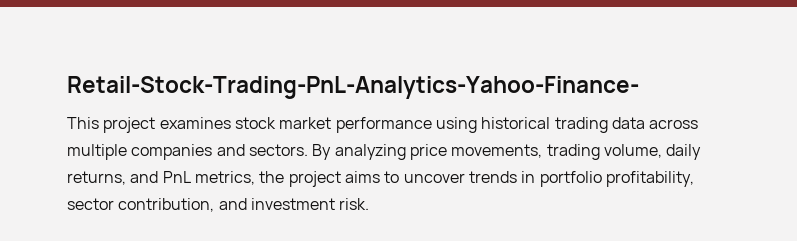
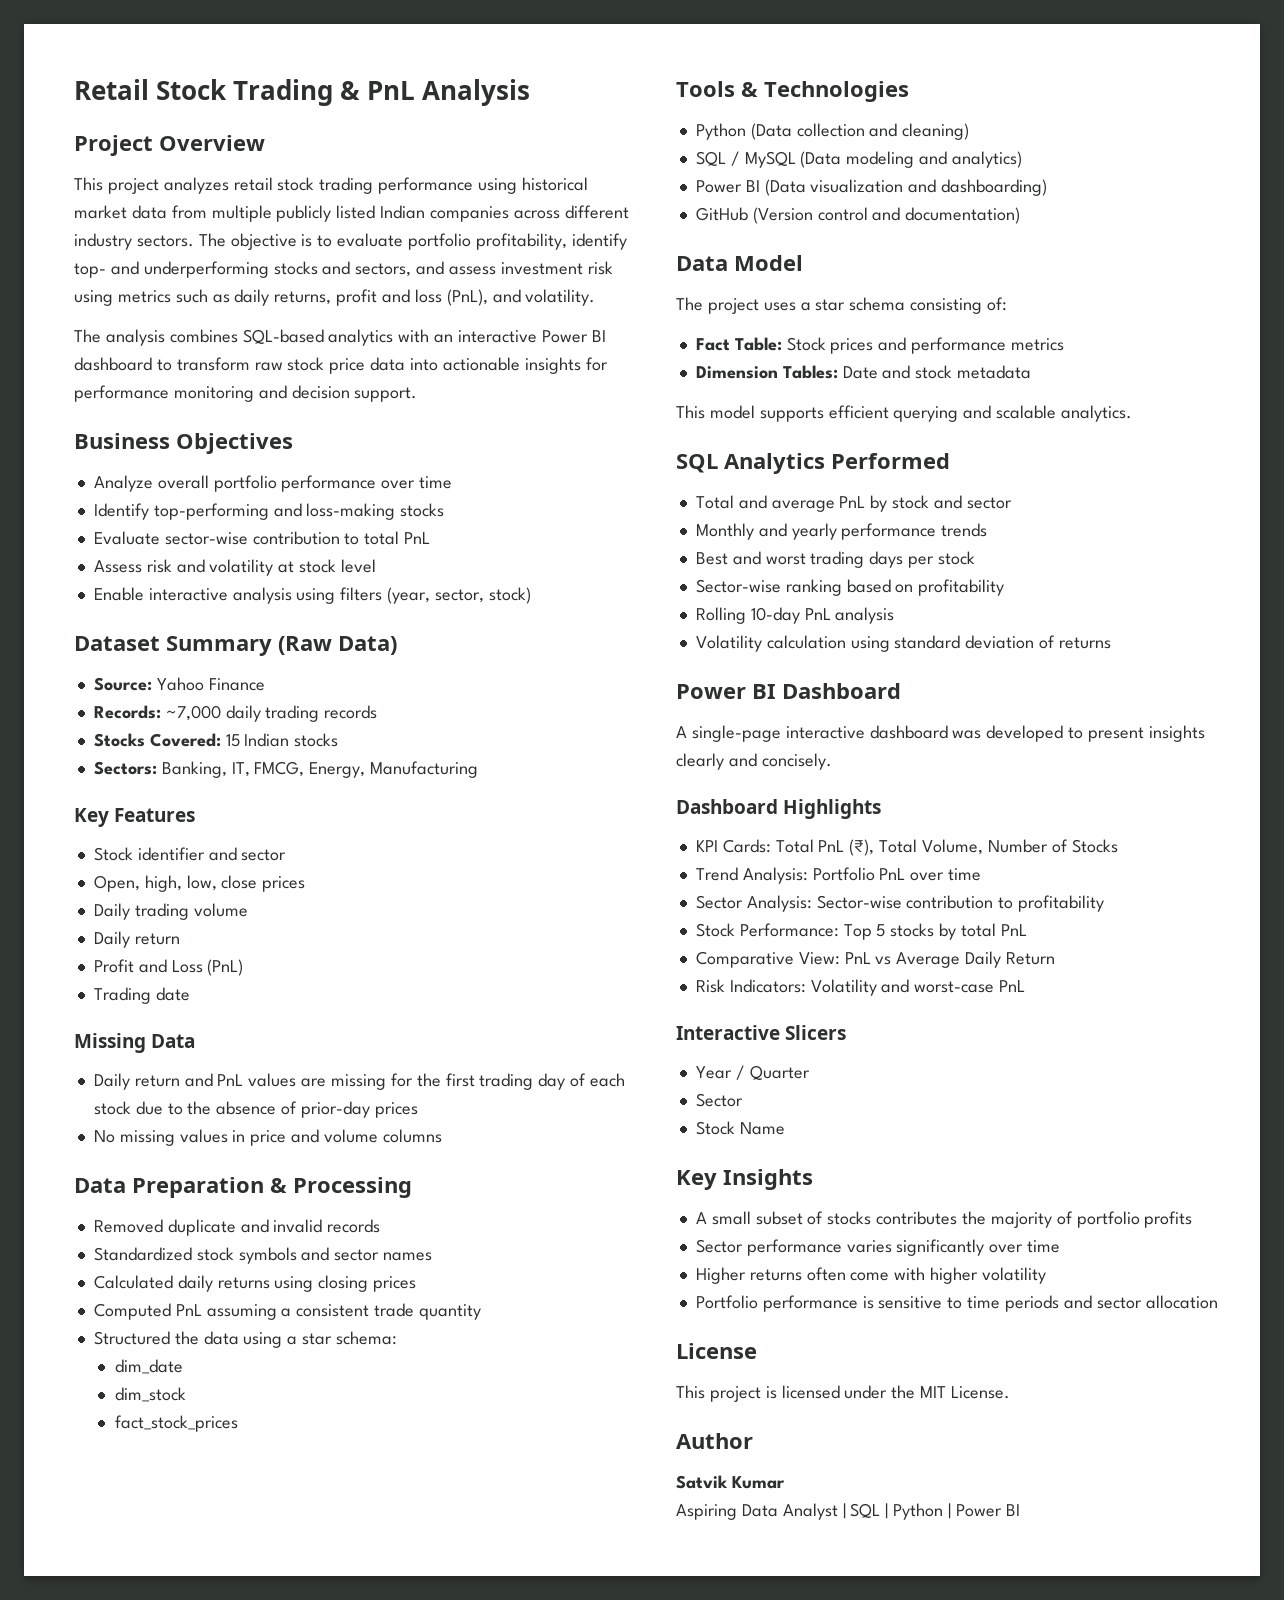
- Retail-Stock-Trading-PnL-Analytics-Yahoo-Finance-
- This project examines stock market performance using historical trading data across multiple companies and sectors. By analyzing price movements, trading volume, daily returns, and PnL metrics, the project aims to uncover trends in portfolio profitability, sector contribution, and investment risk.
+ Retail Stock Trading & PnL Analysis
+ Project Overview
+ This project analyzes retail stock trading performance using historical market data from multiple publicly listed Indian companies across different industry sectors. The objective is to evaluate portfolio profitability, identify top- and underperforming stocks and sectors, and assess investment risk using metrics such as daily returns, profit and loss (PnL), and volatility.
+ The analysis combines SQL-based analytics with an interactive Power BI dashboard to transform raw stock price data into actionable insights for performance monitoring and decision support.
+ Business Objectives
+ Analyze overall portfolio performance over time
+ Identify top-performing and loss-making stocks
+ Evaluate sector-wise contribution to total PnL
+ Assess risk and volatility at stock level
+ Enable interactive analysis using filters (year, sector, stock)
+ Dataset Summary (Raw Data)
+ Source: Yahoo Finance
+ Records: ~7,000 daily trading records
+ Stocks Covered: 15 Indian stocks
+ Sectors: Banking, IT, FMCG, Energy, Manufacturing
+ Key Features
+ Stock identifier and sector
+ Open, high, low, close prices
+ Daily trading volume
+ Daily return
+ Profit and Loss (PnL)
+ Trading date
+ Missing Data
+ Daily return and PnL values are missing for the first trading day of each stock due to the absence of prior-day prices
+ No missing values in price and volume columns
+ Data Preparation & Processing
+ Removed duplicate and invalid records
+ Standardized stock symbols and sector names
+ Calculated daily returns using closing prices
+ Computed PnL assuming a consistent trade quantity
+ Structured the data using a star schema:
+ dim_date
+ dim_stock
+ fact_stock_prices
+ Tools & Technologies
+ Python (Data collection and cleaning)
+ SQL / MySQL (Data modeling and analytics)
+ Power BI (Data visualization and dashboarding)
+ GitHub (Version control and documentation)
+ Data Model
+ The project uses a star schema consisting of:
+ Fact Table: Stock prices and performance metrics
+ Dimension Tables: Date and stock metadata
+ This model supports efficient querying and scalable analytics.
+ SQL Analytics Performed
+ Total and average PnL by stock and sector
+ Monthly and yearly performance trends
+ Best and worst trading days per stock
+ Sector-wise ranking based on profitability
+ Rolling 10-day PnL analysis
+ Volatility calculation using standard deviation of returns
+ Power BI Dashboard
+ A single-page interactive dashboard was developed to present insights clearly and concisely.
+ Dashboard Highlights
+ KPI Cards: Total PnL (₹), Total Volume, Number of Stocks
+ Trend Analysis: Portfolio PnL over time
+ Sector Analysis: Sector-wise contribution to profitability
+ Stock Performance: Top 5 stocks by total PnL
+ Comparative View: PnL vs Average Daily Return
+ Risk Indicators: Volatility and worst-case PnL
+ Interactive Slicers
+ Year / Quarter
+ Sector
+ Stock Name
+ Key Insights
+ A small subset of stocks contributes the majority of portfolio profits
+ Sector performance varies significantly over time
+ Higher returns often come with higher volatility
+ Portfolio performance is sensitive to time periods and sector allocation
+ License
+ This project is licensed under the MIT License.
+ Author
+ Satvik Kumar
+ Aspiring Data Analyst | SQL | Python | Power BI

